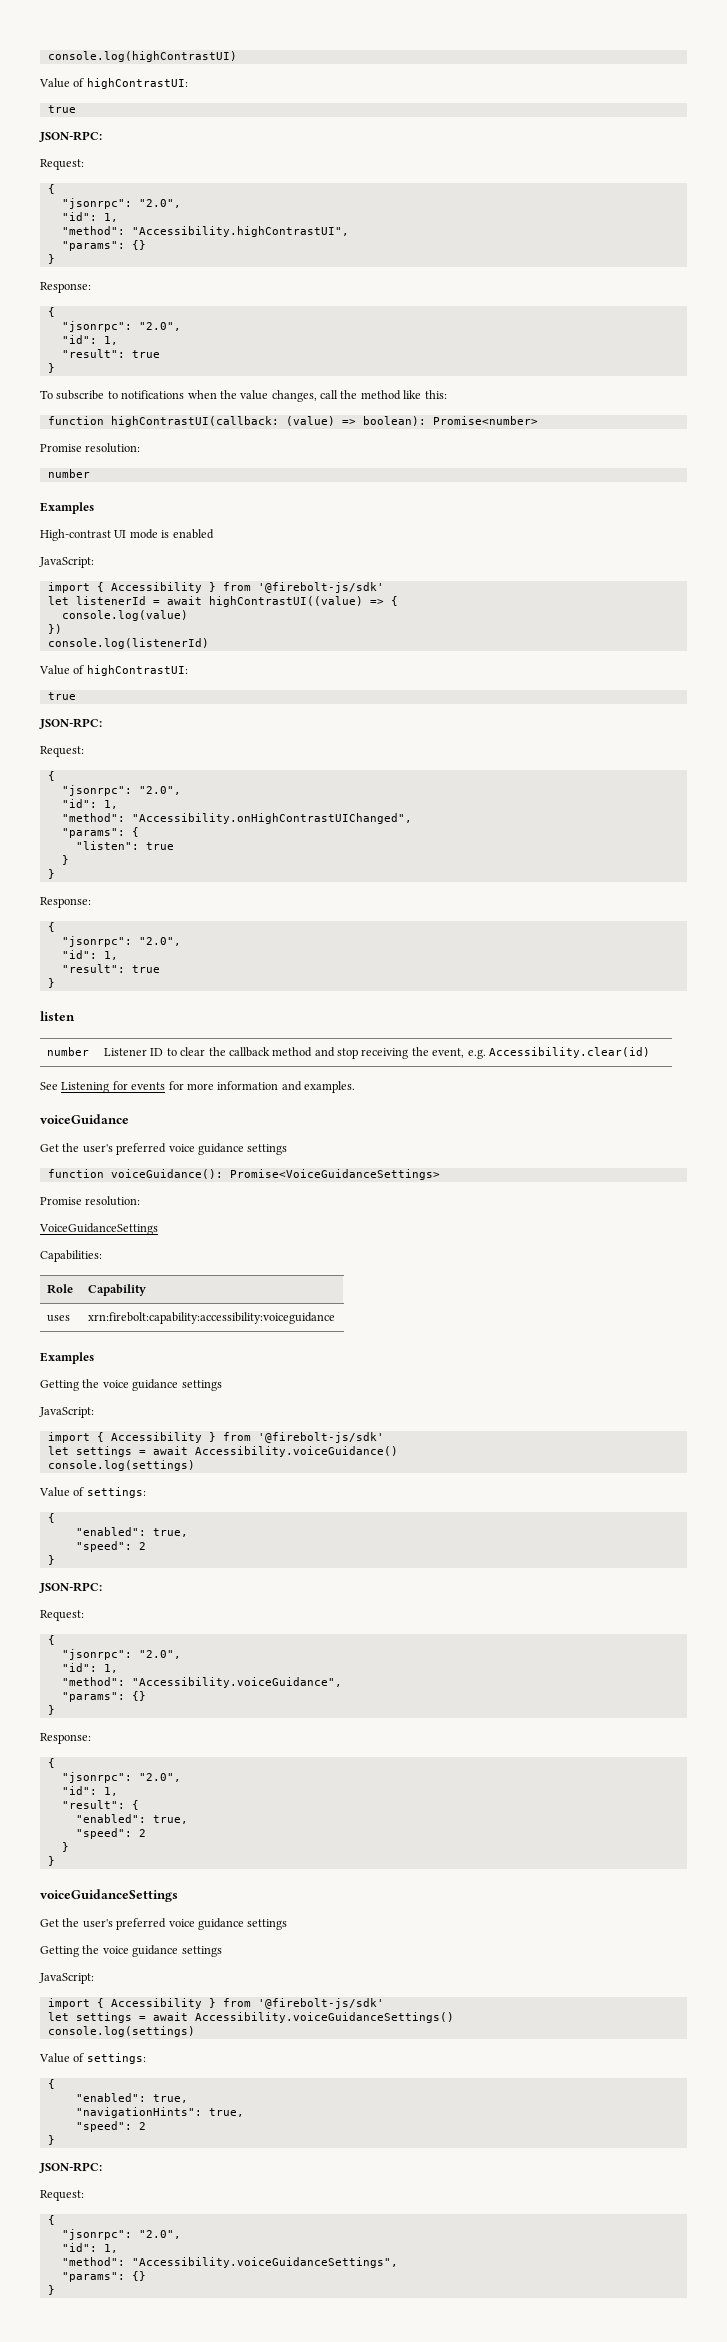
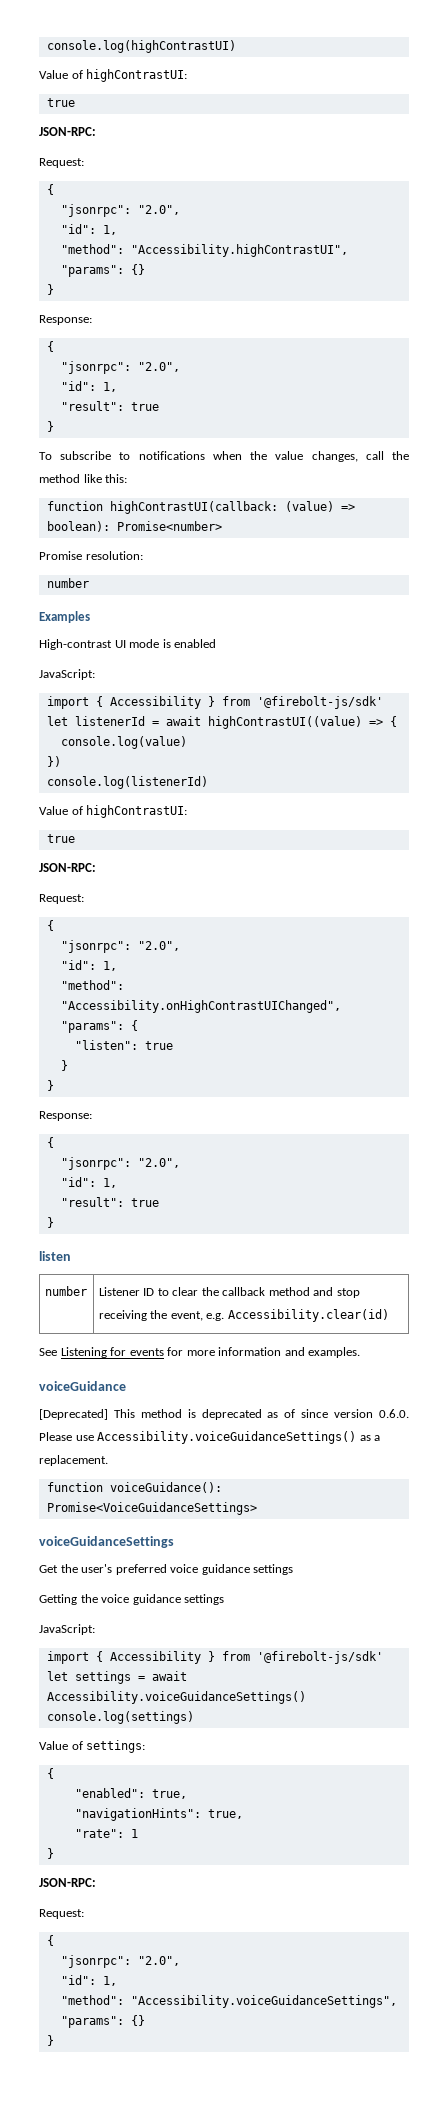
  voiceGuidance
- Get the user's preferred voice guidance settings
+ [Deprecated] This method is deprecated as of since version 0.6.0. Please use Accessibility.voiceGuidanceSettings() as a replacement.
  function voiceGuidance(): Promise<VoiceGuidanceSettings>
- Promise resolution:
- VoiceGuidanceSettings
- Capabilities:
- Role | Capability
- uses | xrn:firebolt:capability:accessibility:voiceguidance
- Examples
- Getting the voice guidance settings
- JavaScript:
- import { Accessibility } from '@firebolt-js/sdk'
- let settings = await Accessibility.voiceGuidance()
- console.log(settings)
- Value of settings:
- {
- "enabled": true,
- "speed": 2
- }
- JSON-RPC:
- Request:
- {
- "jsonrpc": "2.0",
- "id": 1,
- "method": "Accessibility.voiceGuidance",
- "params": {}
- }
- Response:
- {
- "jsonrpc": "2.0",
- "id": 1,
- "result": {
- "enabled": true,
- "speed": 2
- }
- }
  "navigationHints": true,
- "speed": 2
+ "rate": 1

